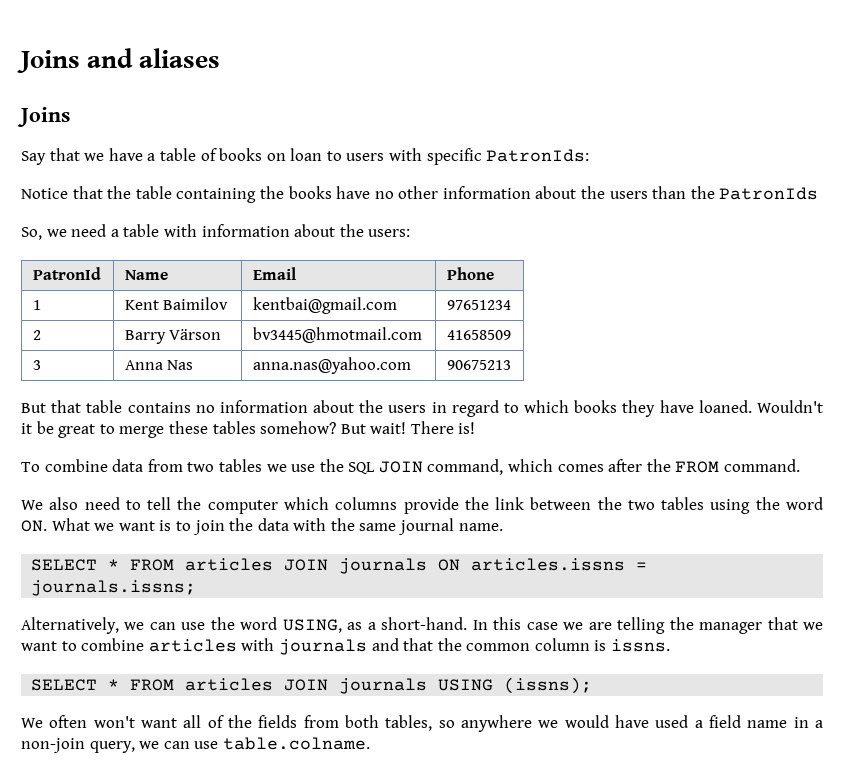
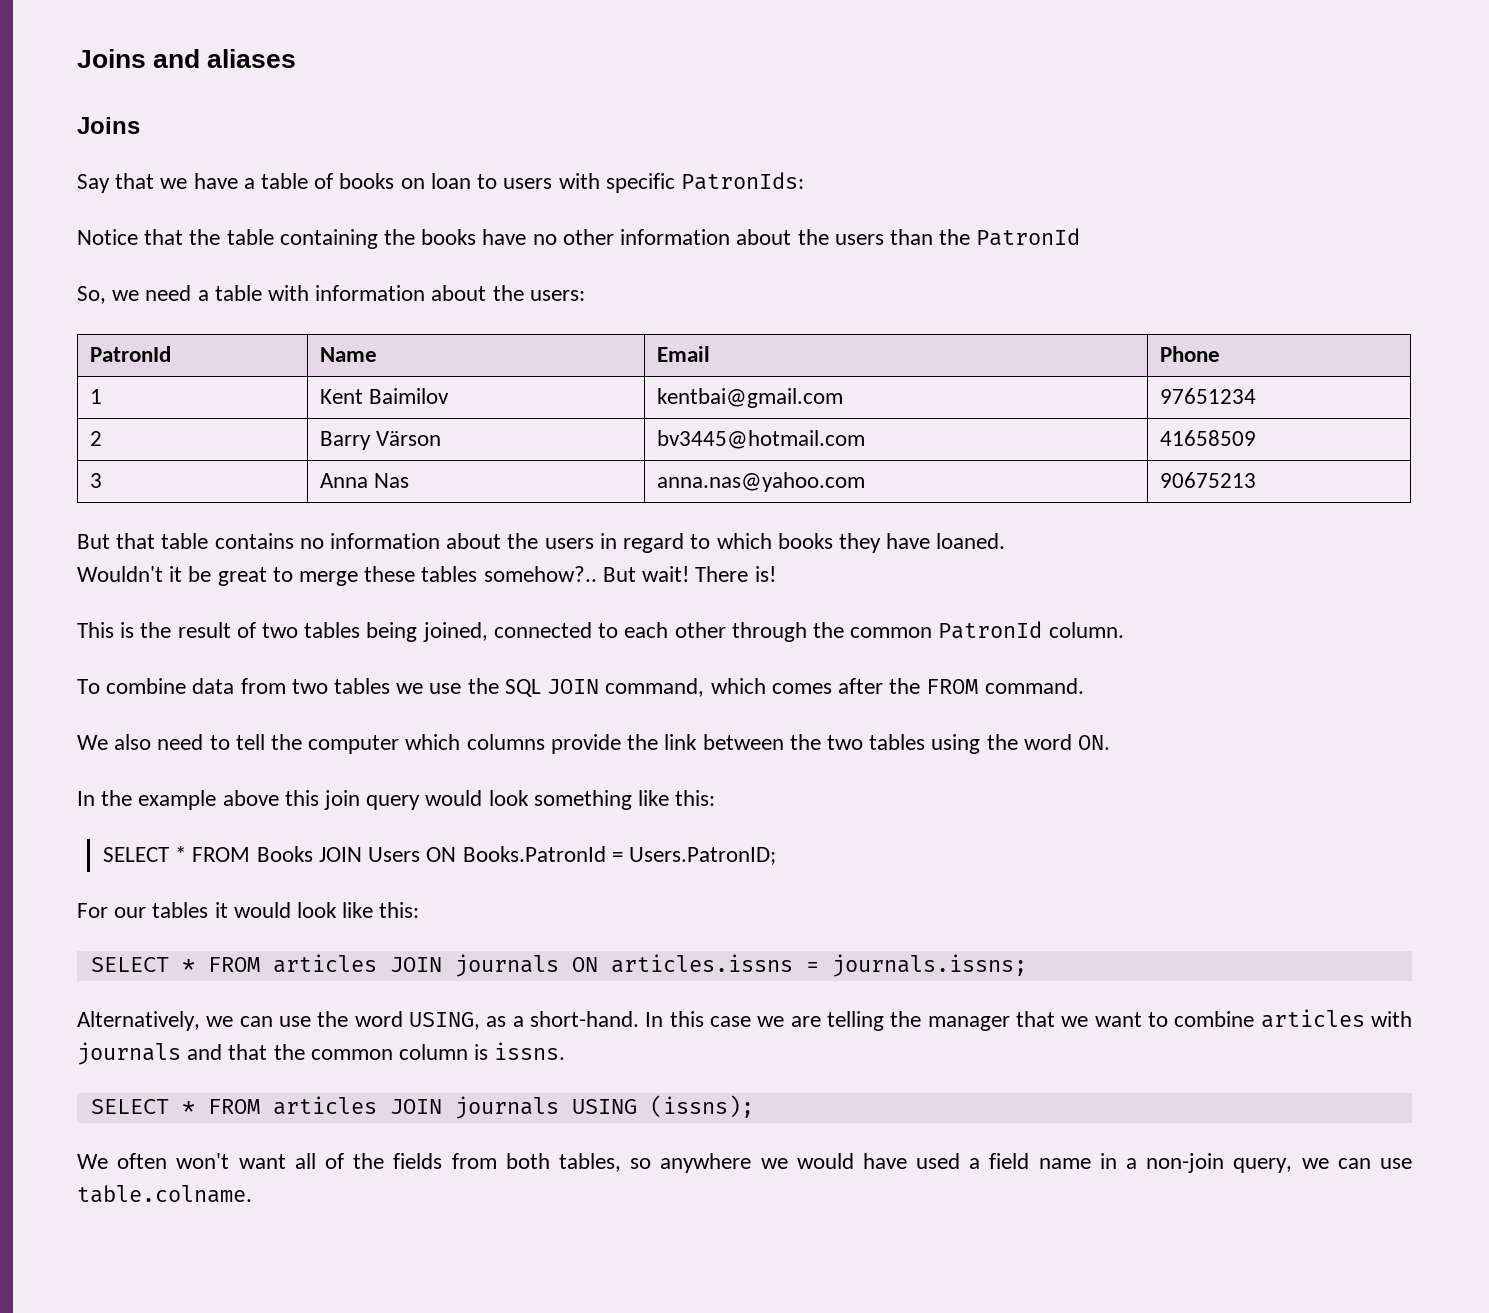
- Notice that the table containing the books have no other information about the users than the PatronIds
+ Notice that the table containing the books have no other information about the users than the PatronId
- 2 | Barry Värson | bv3445@hmotmail.com | 41658509
+ 2 | Barry Värson | bv3445@hotmail.com | 41658509
- But that table contains no information about the users in regard to which books they have loaned. Wouldn't it be great to merge these tables somehow?
+ But that table contains no information about the users in regard to which books they have loaned.
+ Wouldn't it be great to merge these tables somehow?..
+ This is the result of two tables being joined, connected to each other through the common PatronId column.
- We also need to tell the computer which columns provide the link between the two tables using the word ON. What we want is to join the data with the same journal name.
+ We also need to tell the computer which columns provide the link between the two tables using the word ON.
+ In the example above this join query would look something like this:
+ SELECT * FROM Books JOIN Users ON Books.PatronId = Users.PatronID;
+ For our tables it would look like this:

